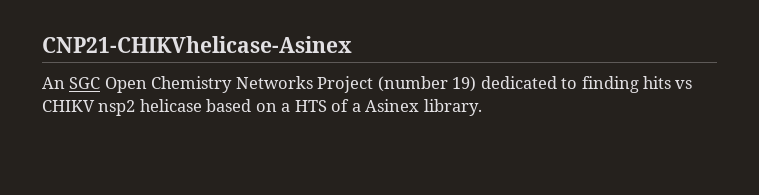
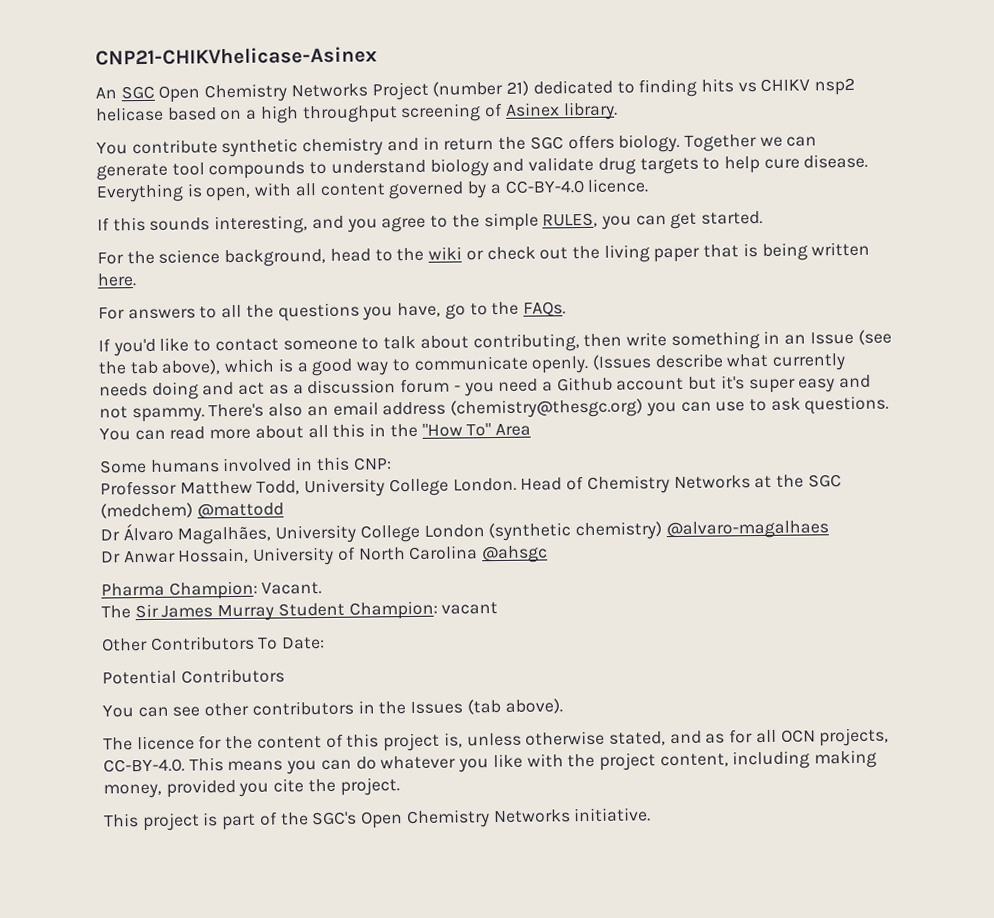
- An SGC Open Chemistry Networks Project (number 19) dedicated to finding hits vs CHIKV nsp2 helicase based on a HTS of a Asinex library.
+ An SGC Open Chemistry Networks Project (number 21) dedicated to finding hits vs CHIKV nsp2 helicase based on a high throughput screening of Asinex library.
+ You contribute synthetic chemistry and in return the SGC offers biology. Together we can generate tool compounds to understand biology and validate drug targets to help cure disease. Everything is open, with all content governed by a CC-BY-4.0 licence.
+ If this sounds interesting, and you agree to the simple RULES, you can get started.
+ For the science background, head to the wiki or check out the living paper that is being written here.
+ For answers to all the questions you have, go to the FAQs.
+ If you'd like to contact someone to talk about contributing, then write something in an Issue (see the tab above), which is a good way to communicate openly. (Issues describe what currently needs doing and act as a discussion forum - you need a Github account but it's super easy and not spammy. There's also an email address (chemistry@thesgc.org) you can use to ask questions. You can read more about all this in the "How To" Area
+ Some humans involved in this CNP:
+ Professor Matthew Todd, University College London. Head of Chemistry Networks at the SGC (medchem) @mattodd
+ Dr Álvaro Magalhães, University College London (synthetic chemistry) @alvaro-magalhaes
+ Dr Anwar Hossain, University of North Carolina @ahsgc
+ Pharma Champion: Vacant.
+ The Sir James Murray Student Champion: vacant
+ Other Contributors To Date:
+ Potential Contributors
+ You can see other contributors in the Issues (tab above).
+ The licence for the content of this project is, unless otherwise stated, and as for all OCN projects, CC-BY-4.0. This means you can do whatever you like with the project content, including making money, provided you cite the project.
+ This project is part of the SGC's Open Chemistry Networks initiative.

